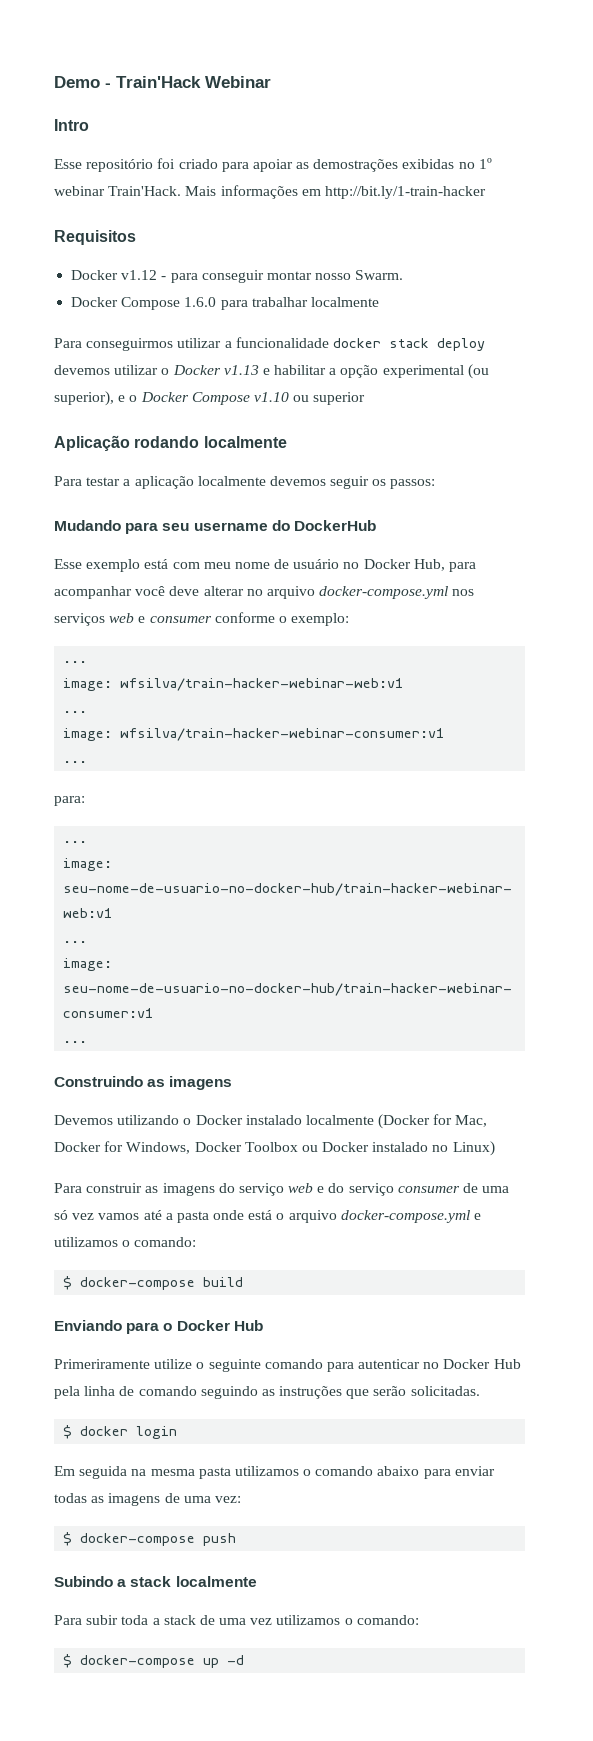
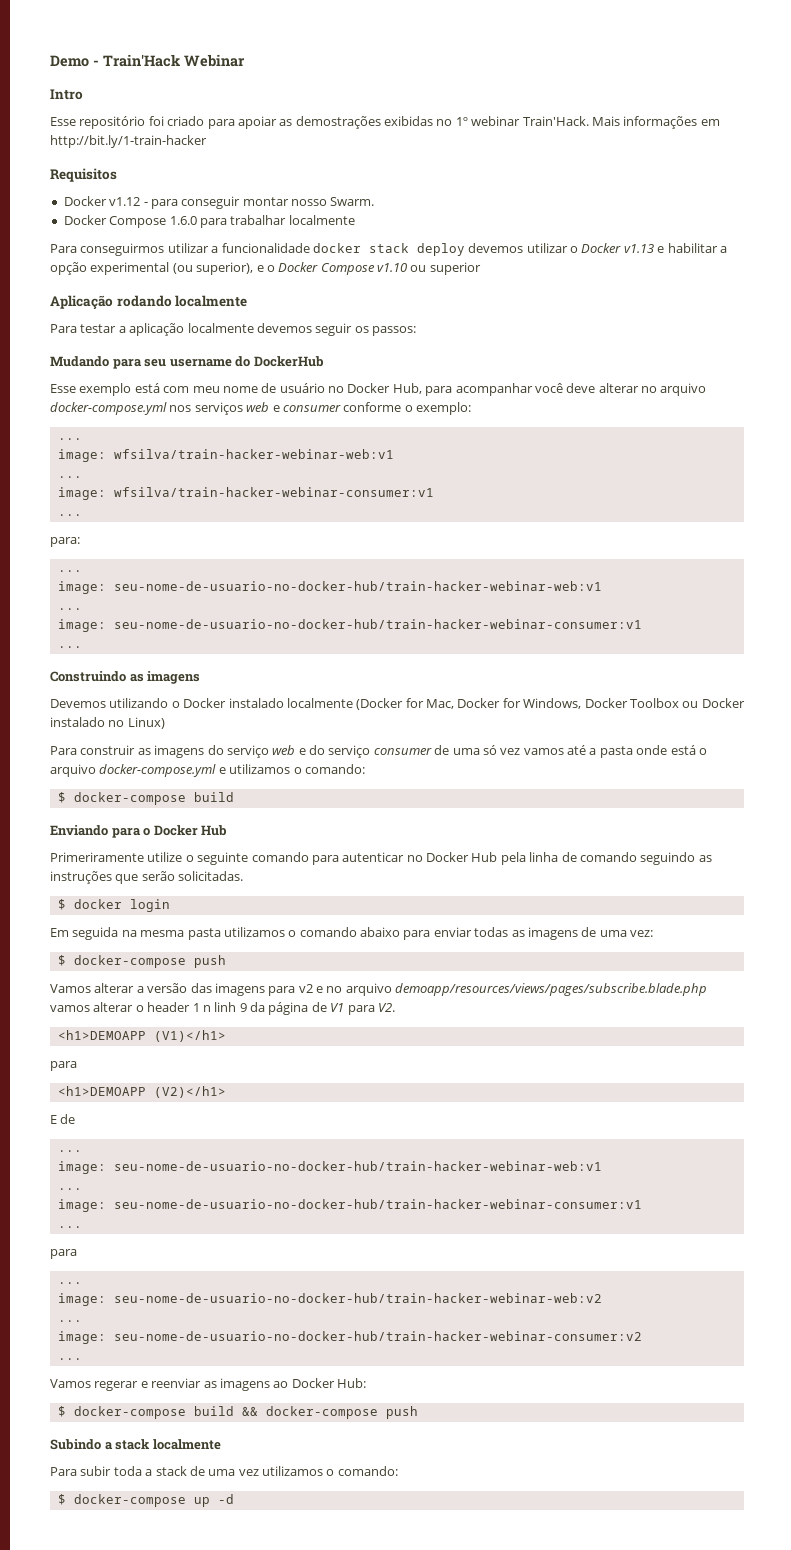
+ Vamos alterar a versão das imagens para v2 e no arquivo demoapp/resources/views/pages/subscribe.blade.php vamos alterar o header 1 n linh 9 da página de V1 para V2.
+ <h1>DEMOAPP (V1)</h1>
+ para
+ <h1>DEMOAPP (V2)</h1>
+ E de
+ ...
+ image: seu-nome-de-usuario-no-docker-hub/train-hacker-webinar-web:v1
+ ...
+ image: seu-nome-de-usuario-no-docker-hub/train-hacker-webinar-consumer:v1
+ ...
+ para
+ ...
+ image: seu-nome-de-usuario-no-docker-hub/train-hacker-webinar-web:v2
+ ...
+ image: seu-nome-de-usuario-no-docker-hub/train-hacker-webinar-consumer:v2
+ ...
+ Vamos regerar e reenviar as imagens ao Docker Hub:
+ $ docker-compose build && docker-compose push

